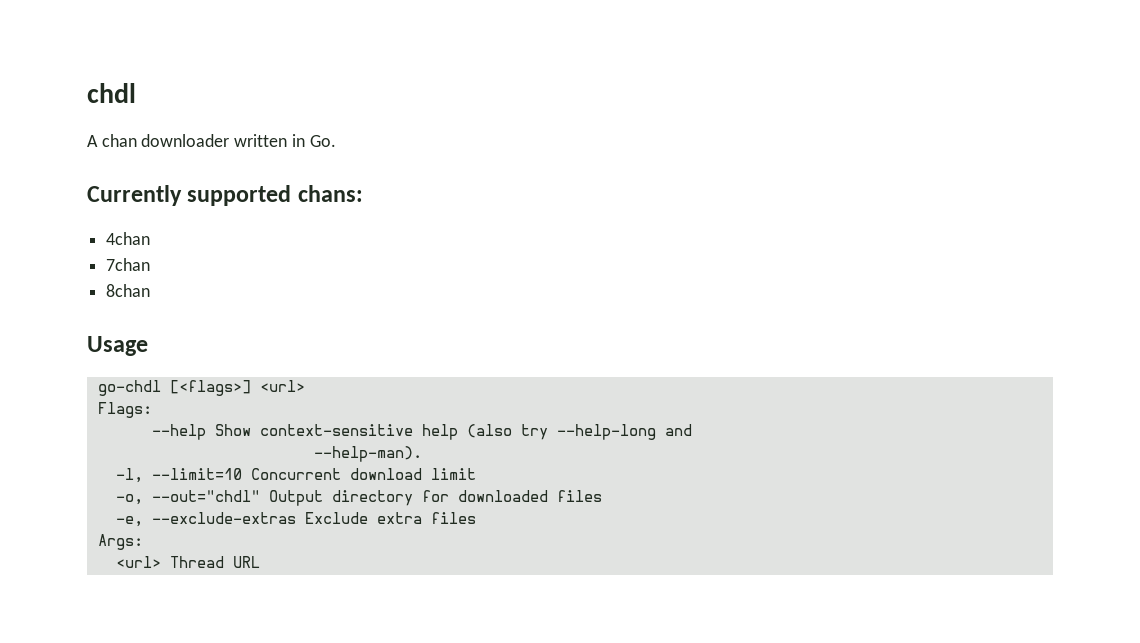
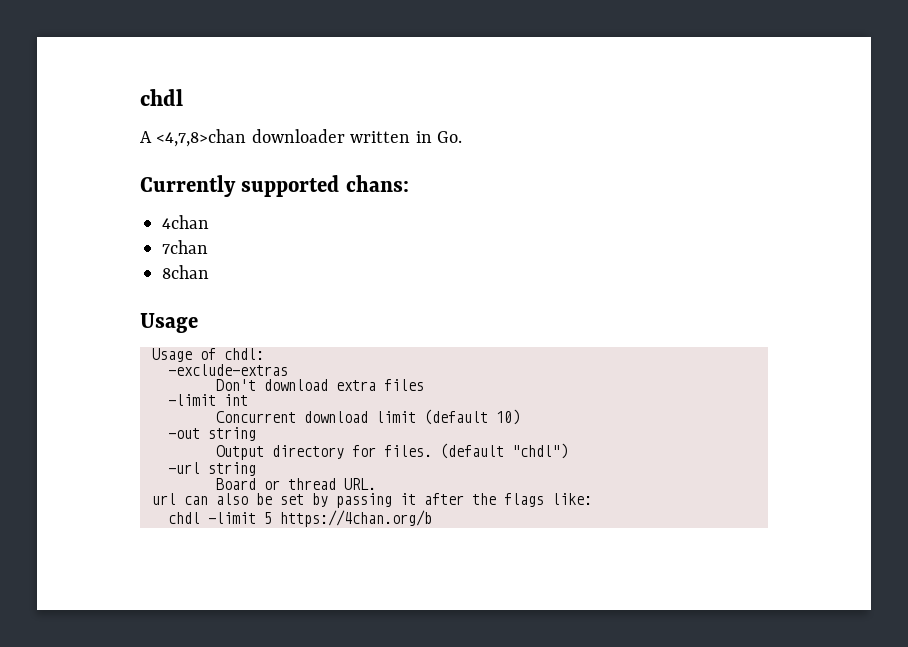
- A chan downloader written in Go.
+ A <4,7,8>chan downloader written in Go.
- go-chdl [<flags>] <url>
- Flags:
- --help Show context-sensitive help (also try --help-long and
- --help-man).
- -l, --limit=10 Concurrent download limit
- -o, --out="chdl" Output directory for downloaded files
- -e, --exclude-extras Exclude extra files
- Args:
- <url> Thread URL
+ Usage of chdl:
+ -exclude-extras
+ Don't download extra files
+ -limit int
+ Concurrent download limit (default 10)
+ -out string
+ Output directory for files. (default "chdl")
+ -url string
+ Board or thread URL.
+ url can also be set by passing it after the flags like:
+ chdl -limit 5 https://4chan.org/b

